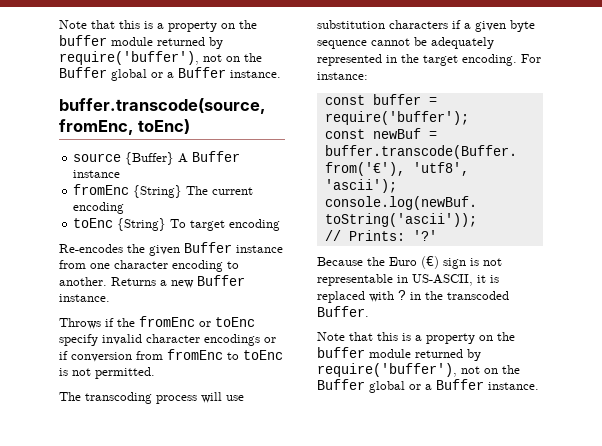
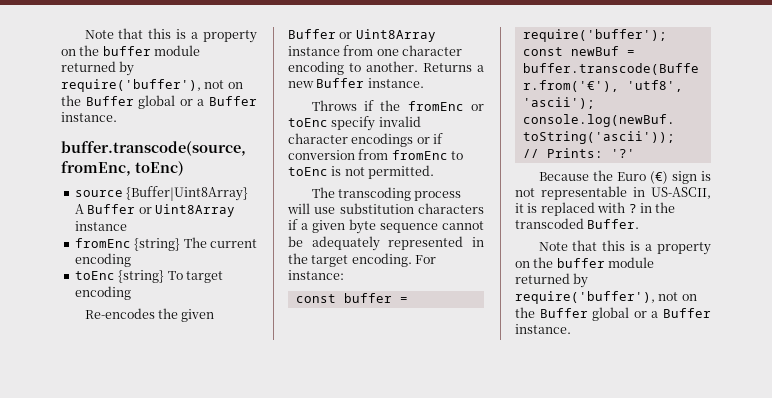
- source {Buffer} A Buffer instance
+ source {Buffer|Uint8Array} A Buffer or Uint8Array instance
- fromEnc {String} The current encoding
+ fromEnc {string} The current encoding
- toEnc {String} To target encoding
+ toEnc {string} To target encoding
- Re-encodes the given Buffer instance from one character encoding to another.
+ Re-encodes the given Buffer or Uint8Array instance from one character encoding to another.

